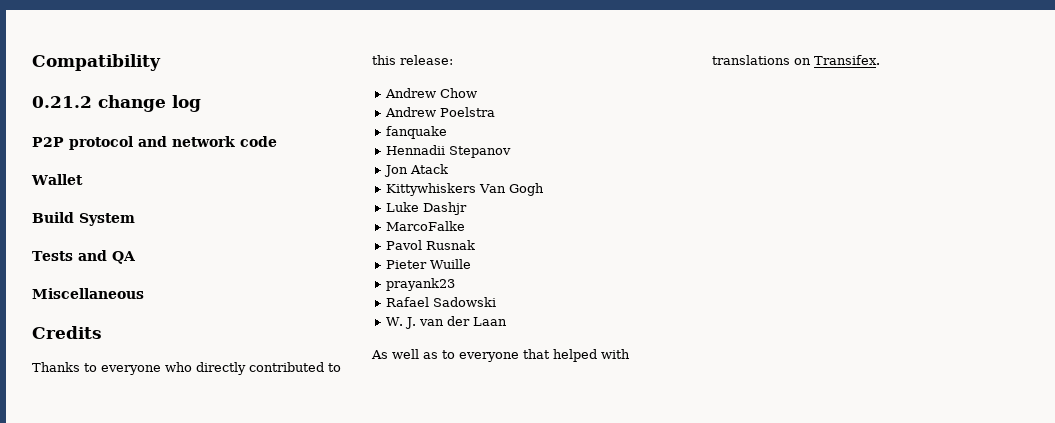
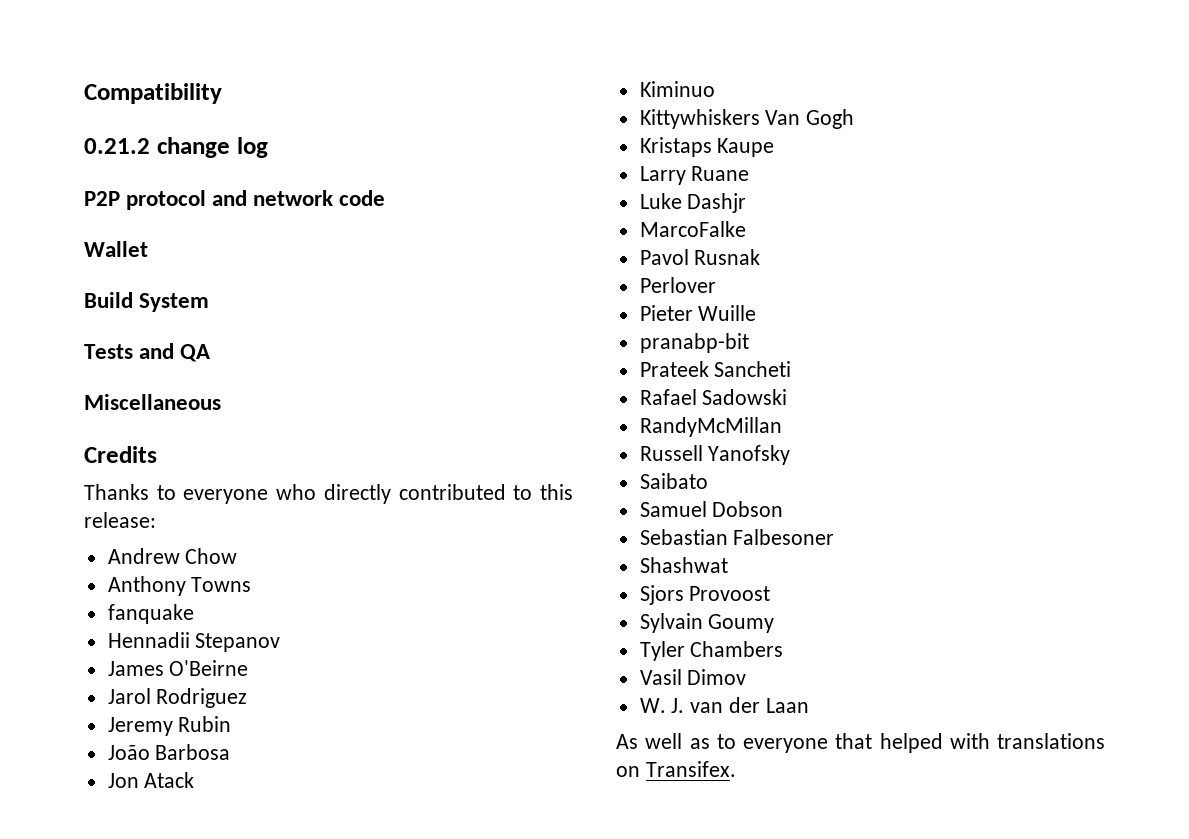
- Andrew Poelstra
+ Anthony Towns
+ James O'Beirne
+ Jarol Rodriguez
+ Jeremy Rubin
+ João Barbosa
+ Kiminuo
+ Kristaps Kaupe
+ Larry Ruane
+ Perlover
- prayank23
+ pranabp-bit
+ Prateek Sancheti
+ RandyMcMillan
+ Russell Yanofsky
+ Saibato
+ Samuel Dobson
+ Sebastian Falbesoner
+ Shashwat
+ Sjors Provoost
+ Sylvain Goumy
+ Tyler Chambers
+ Vasil Dimov

